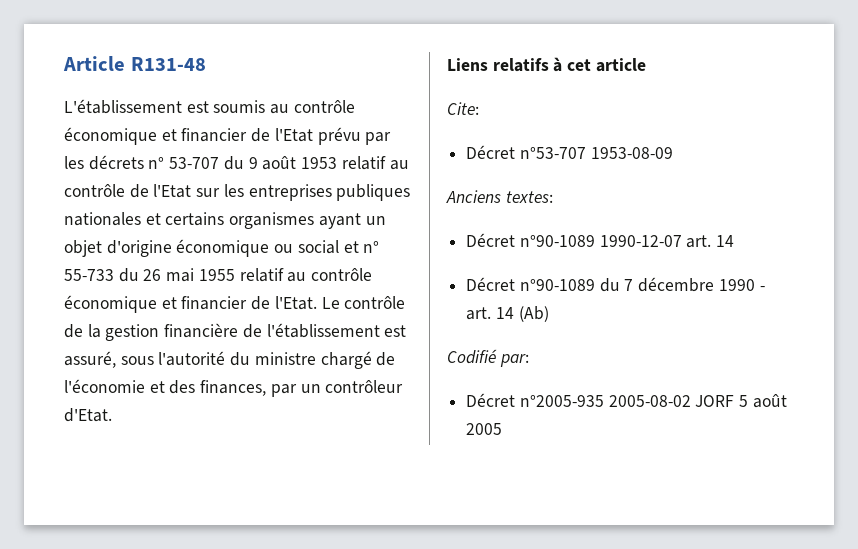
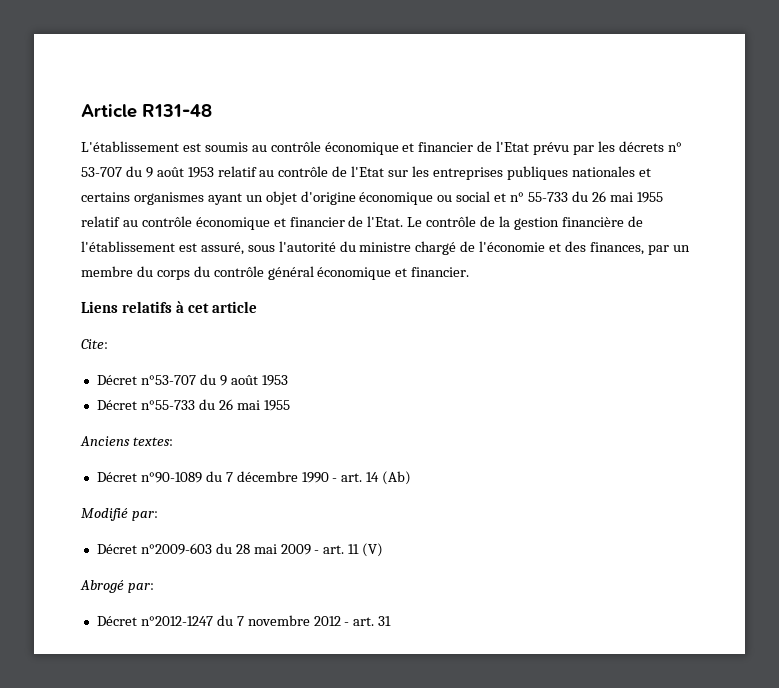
- Le contrôle de la gestion financière de l'établissement est assuré, sous l'autorité du ministre chargé de l'économie et des finances, par un contrôleur d'Etat.
+ Le contrôle de la gestion financière de l'établissement est assuré, sous l'autorité du ministre chargé de l'économie et des finances, par un membre du corps du contrôle général économique et financier.
- Décret n°53-707 1953-08-09
+ Décret n°53-707 du 9 août 1953
+ Décret n°55-733 du 26 mai 1955
  Anciens textes:
- Décret n°90-1089 1990-12-07 art. 14
- Codifié par:
- Décret n°2005-935 2005-08-02 JORF 5 août 2005
+ Modifié par:
+ Décret n°2009-603 du 28 mai 2009 - art. 11 (V)
+ Abrogé par:
+ Décret n°2012-1247 du 7 novembre 2012 - art. 31

